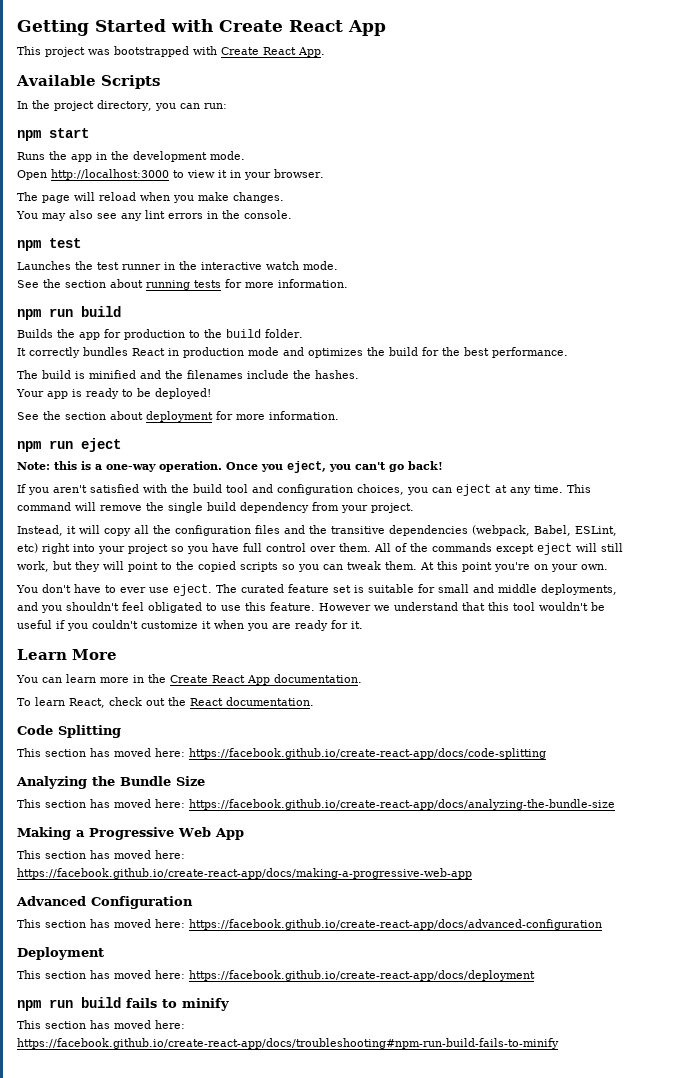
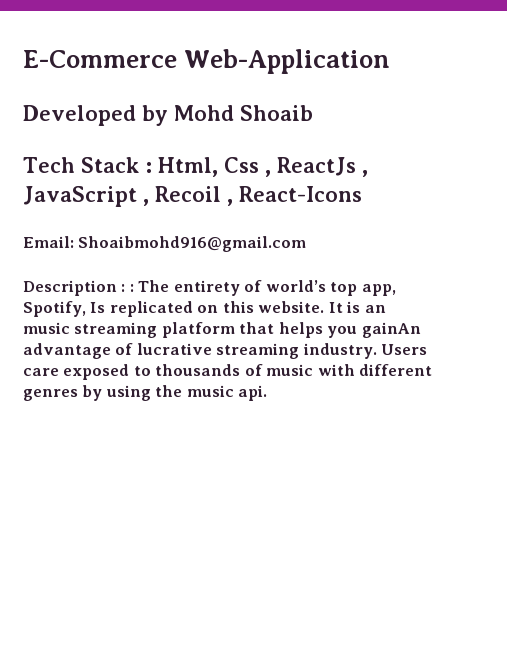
- Getting Started with Create React App
- This project was bootstrapped with Create React App.
- Available Scripts
- In the project directory, you can run:
- npm start
- Runs the app in the development mode.
- Open http://localhost:3000 to view it in your browser.
- The page will reload when you make changes.
- You may also see any lint errors in the console.
- npm test
- Launches the test runner in the interactive watch mode.
- See the section about running tests for more information.
- npm run build
- Builds the app for production to the build folder.
- It correctly bundles React in production mode and optimizes the build for the best performance.
- The build is minified and the filenames include the hashes.
- Your app is ready to be deployed!
- See the section about deployment for more information.
- npm run eject
- Note: this is a one-way operation. Once you eject, you can't go back!
- If you aren't satisfied with the build tool and configuration choices, you can eject at any time. This command will remove the single build dependency from your project.
- Instead, it will copy all the configuration files and the transitive dependencies (webpack, Babel, ESLint, etc) right into your project so you have full control over them. All of the commands except eject will still work, but they will point to the copied scripts so you can tweak them. At this point you're on your own.
- You don't have to ever use eject. The curated feature set is suitable for small and middle deployments, and you shouldn't feel obligated to use this feature. However we understand that this tool wouldn't be useful if you couldn't customize it when you are ready for it.
- Learn More
- You can learn more in the Create React App documentation.
- To learn React, check out the React documentation.
- Code Splitting
- This section has moved here: https://facebook.github.io/create-react-app/docs/code-splitting
- Analyzing the Bundle Size
- This section has moved here: https://facebook.github.io/create-react-app/docs/analyzing-the-bundle-size
- Making a Progressive Web App
- This section has moved here: https://facebook.github.io/create-react-app/docs/making-a-progressive-web-app
- Advanced Configuration
- This section has moved here: https://facebook.github.io/create-react-app/docs/advanced-configuration
- Deployment
- This section has moved here: https://facebook.github.io/create-react-app/docs/deployment
- npm run build fails to minify
- This section has moved here: https://facebook.github.io/create-react-app/docs/troubleshooting#npm-run-build-fails-to-minify
+ E-Commerce Web-Application
+ Developed by Mohd Shoaib
+ Tech Stack : Html, Css , ReactJs , JavaScript , Recoil , React-Icons
+ Email: Shoaibmohd916@gmail.com
+ Description : : The entirety of world’s top app, Spotify, Is replicated on this website. It is an music streaming platform that helps you gainAn advantage of lucrative streaming industry. Users care exposed to thousands of music with different genres by using the music api.

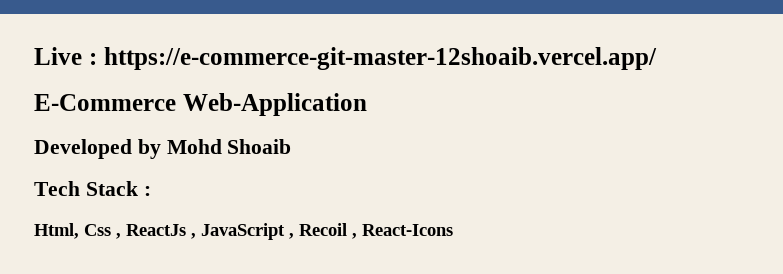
+ Live : https://e-commerce-git-master-12shoaib.vercel.app/
- Tech Stack : Html, Css , ReactJs , JavaScript , Recoil , React-Icons
+ Tech Stack :
+ Html, Css , ReactJs , JavaScript , Recoil , React-Icons
- Email: Shoaibmohd916@gmail.com
- Description : : The entirety of world’s top app, Spotify, Is replicated on this website. It is an music streaming platform that helps you gainAn advantage of lucrative streaming industry. Users care exposed to thousands of music with different genres by using the music api.

